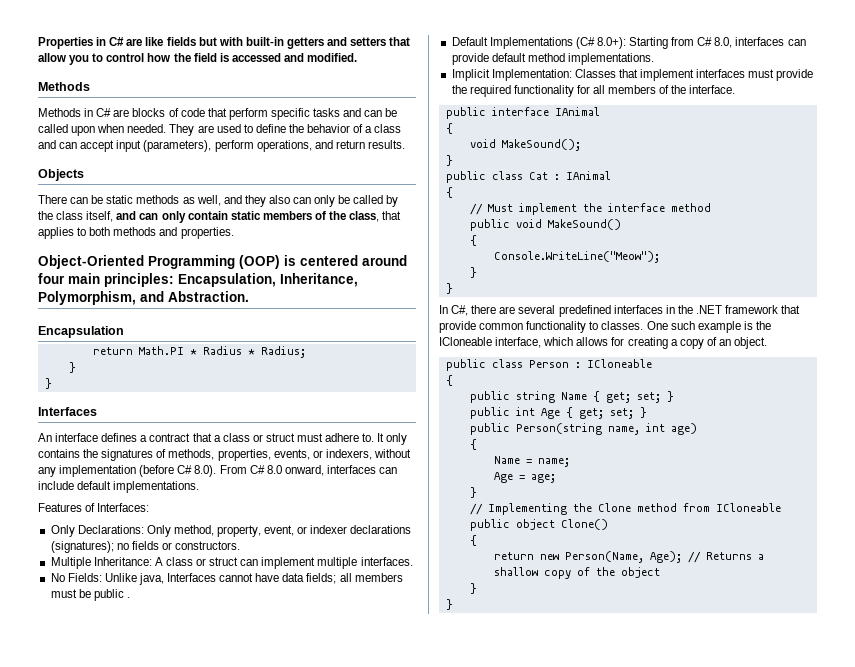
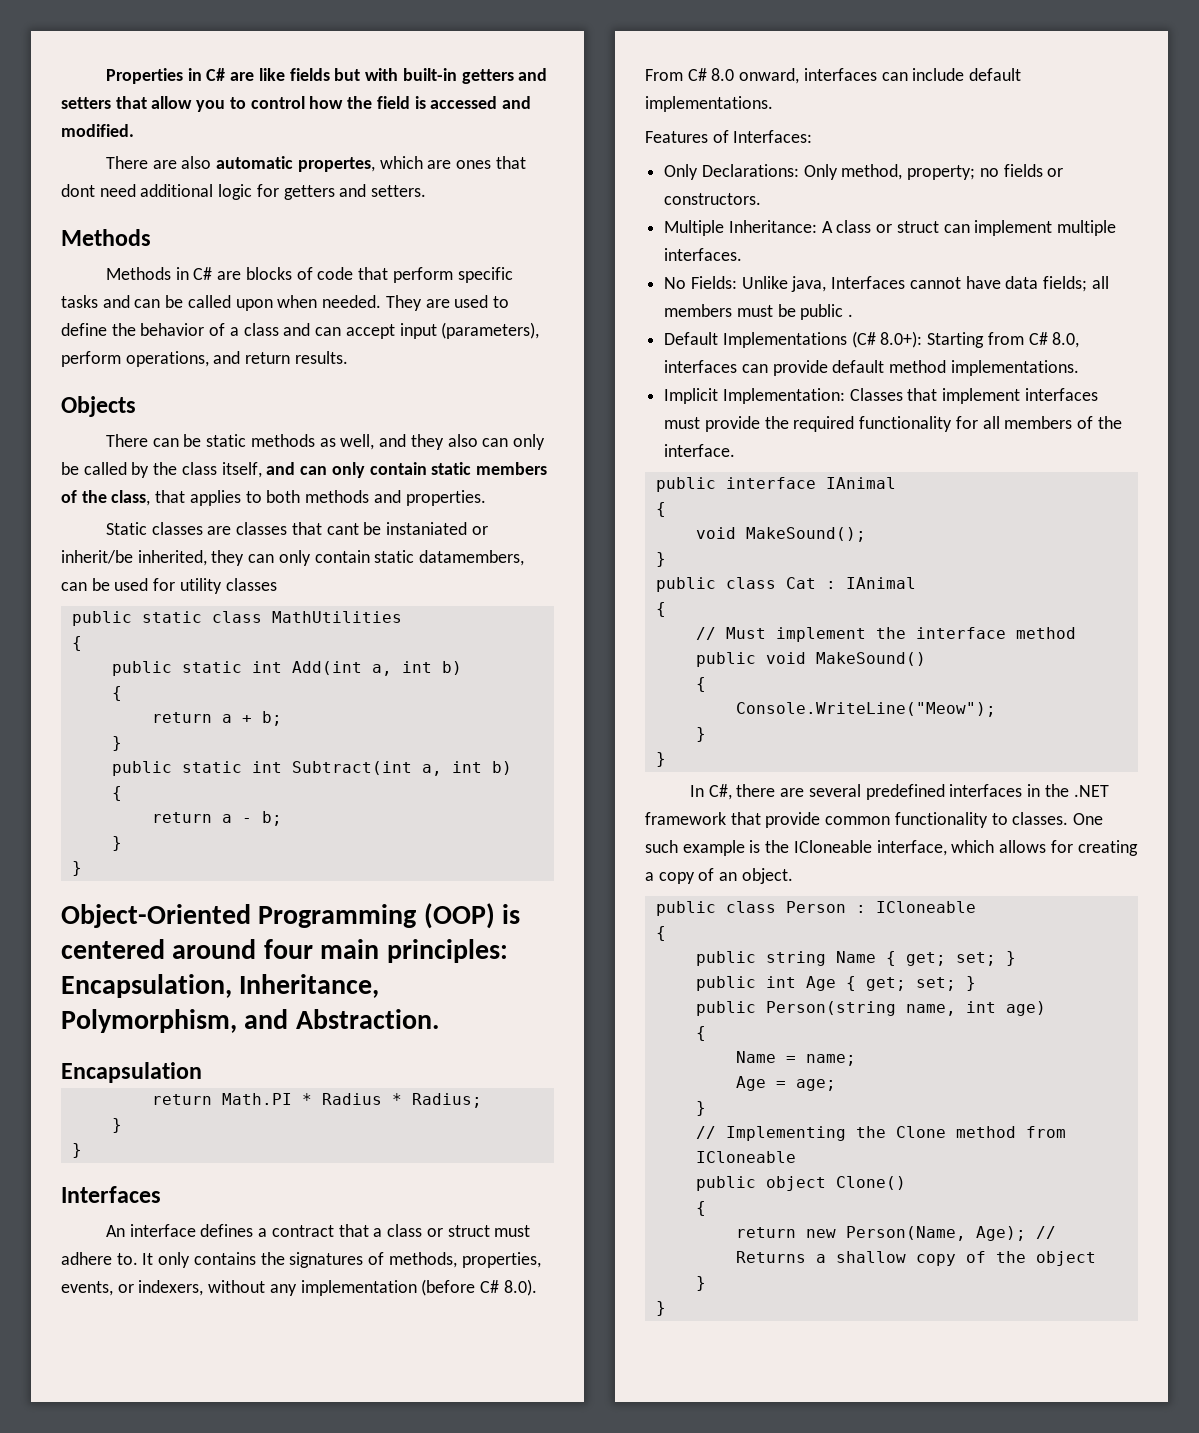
+ There are also automatic propertes, which are ones that dont need additional logic for getters and setters.
+ Static classes are classes that cant be instaniated or inherit/be inherited, they can only contain static datamembers, can be used for utility classes
+ public static class MathUtilities
+ {
+ public static int Add(int a, int b)
+ {
+ return a + b;
+ }
+ public static int Subtract(int a, int b)
+ {
+ return a - b;
+ }
+ }
- Only Declarations: Only method, property, event, or indexer declarations (signatures); no fields or constructors.
+ Only Declarations: Only method, property; no fields or constructors.

